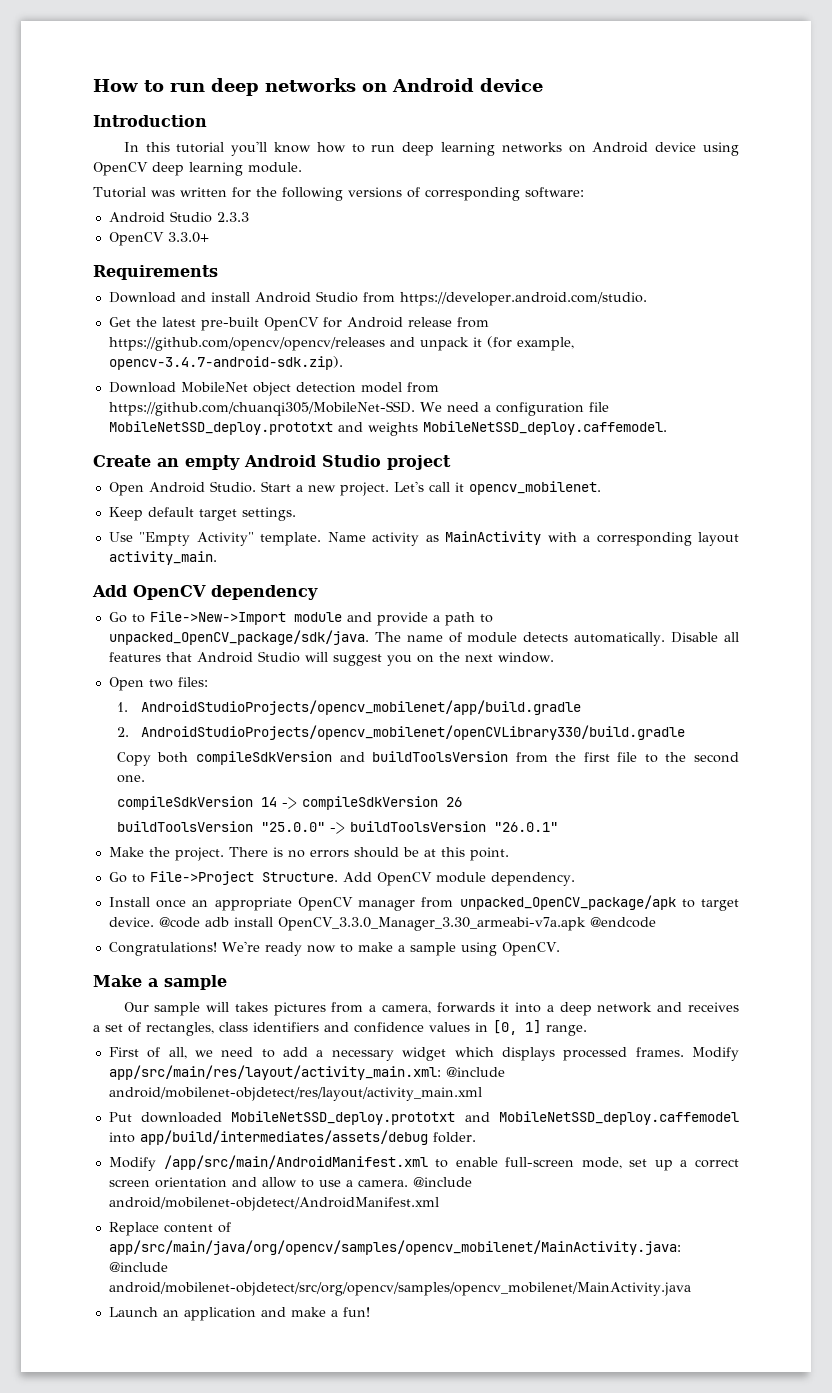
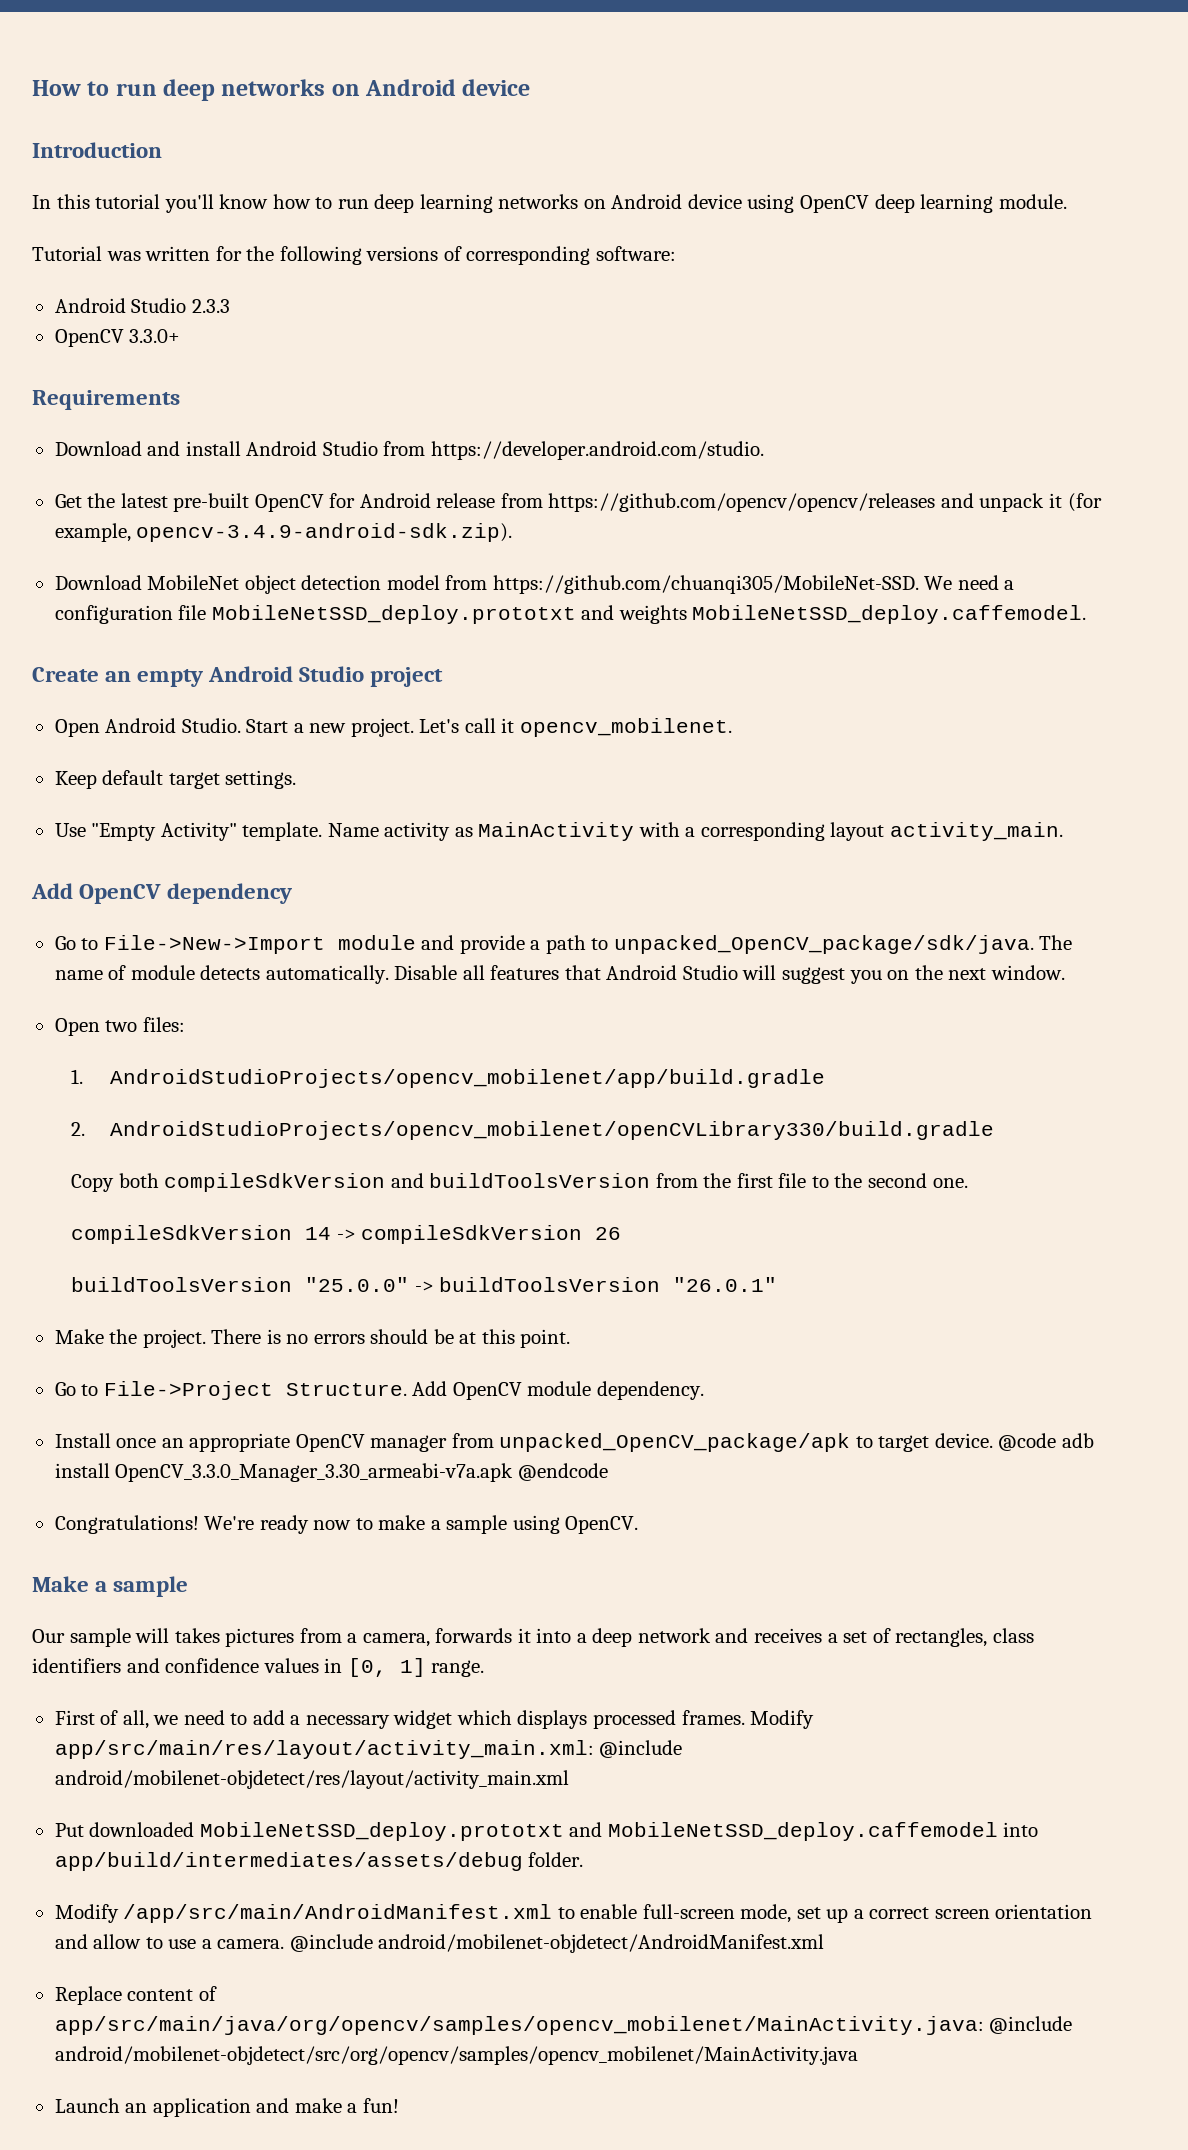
- Get the latest pre-built OpenCV for Android release from https://github.com/opencv/opencv/releases and unpack it (for example, opencv-3.4.7-android-sdk.zip).
+ Get the latest pre-built OpenCV for Android release from https://github.com/opencv/opencv/releases and unpack it (for example, opencv-3.4.9-android-sdk.zip).

